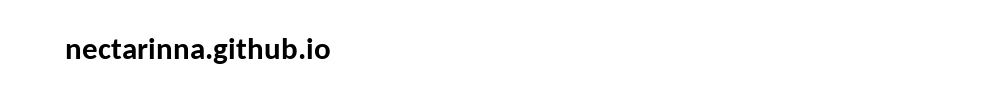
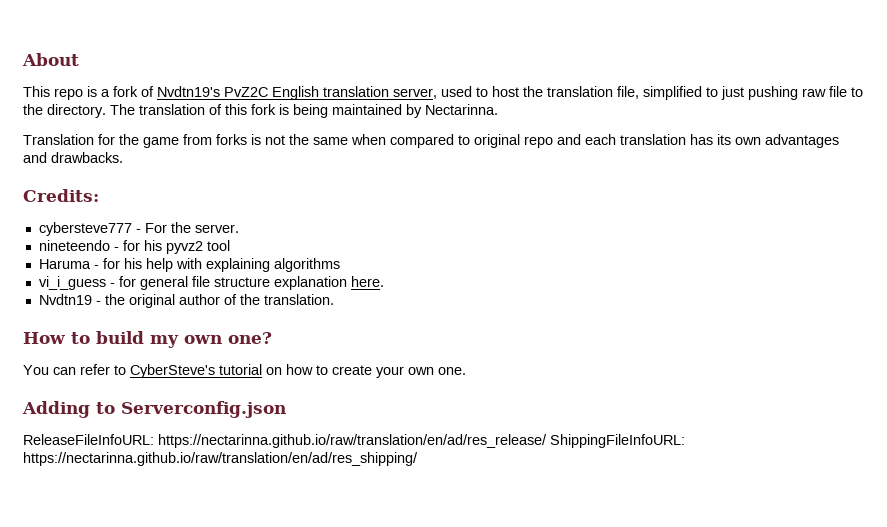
- nectarinna.github.io
+ About
+ This repo is a fork of Nvdtn19's PvZ2C English translation server, used to host the translation file, simplified to just pushing raw file to the directory. The translation of this fork is being maintained by Nectarinna.
+ Translation for the game from forks is not the same when compared to original repo and each translation has its own advantages and drawbacks.
+ Credits:
+ cybersteve777 - For the server.
+ nineteendo - for his pyvz2 tool
+ Haruma - for his help with explaining algorithms
+ vi_i_guess - for general file structure explanation here.
+ Nvdtn19 - the original author of the translation.
+ How to build my own one?
+ You can refer to CyberSteve's tutorial on how to create your own one.
+ Adding to Serverconfig.json
+ ReleaseFileInfoURL: https://nectarinna.github.io/raw/translation/en/ad/res_release/ ShippingFileInfoURL: https://nectarinna.github.io/raw/translation/en/ad/res_shipping/

